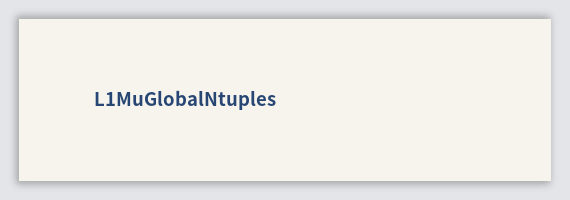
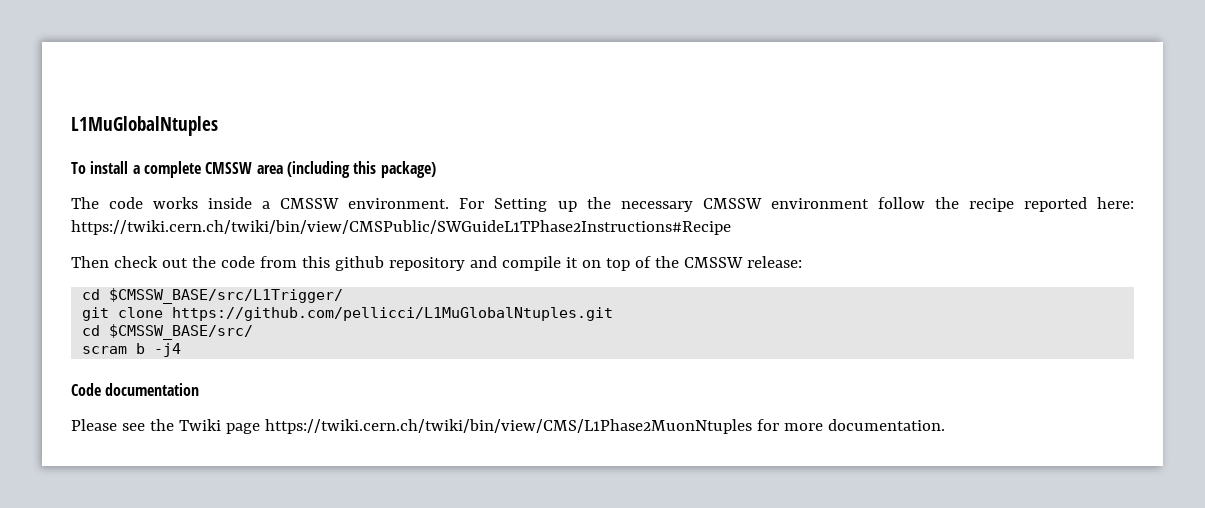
+ To install a complete CMSSW area (including this package)
+ The code works inside a CMSSW environment. For Setting up the necessary CMSSW environment follow the recipe reported here: https://twiki.cern.ch/twiki/bin/view/CMSPublic/SWGuideL1TPhase2Instructions#Recipe
+ Then check out the code from this github repository and compile it on top of the CMSSW release:
+ cd $CMSSW_BASE/src/L1Trigger/
+ git clone https://github.com/pellicci/L1MuGlobalNtuples.git
+ cd $CMSSW_BASE/src/
+ scram b -j4
+ Code documentation
+ Please see the Twiki page https://twiki.cern.ch/twiki/bin/view/CMS/L1Phase2MuonNtuples for more documentation.

